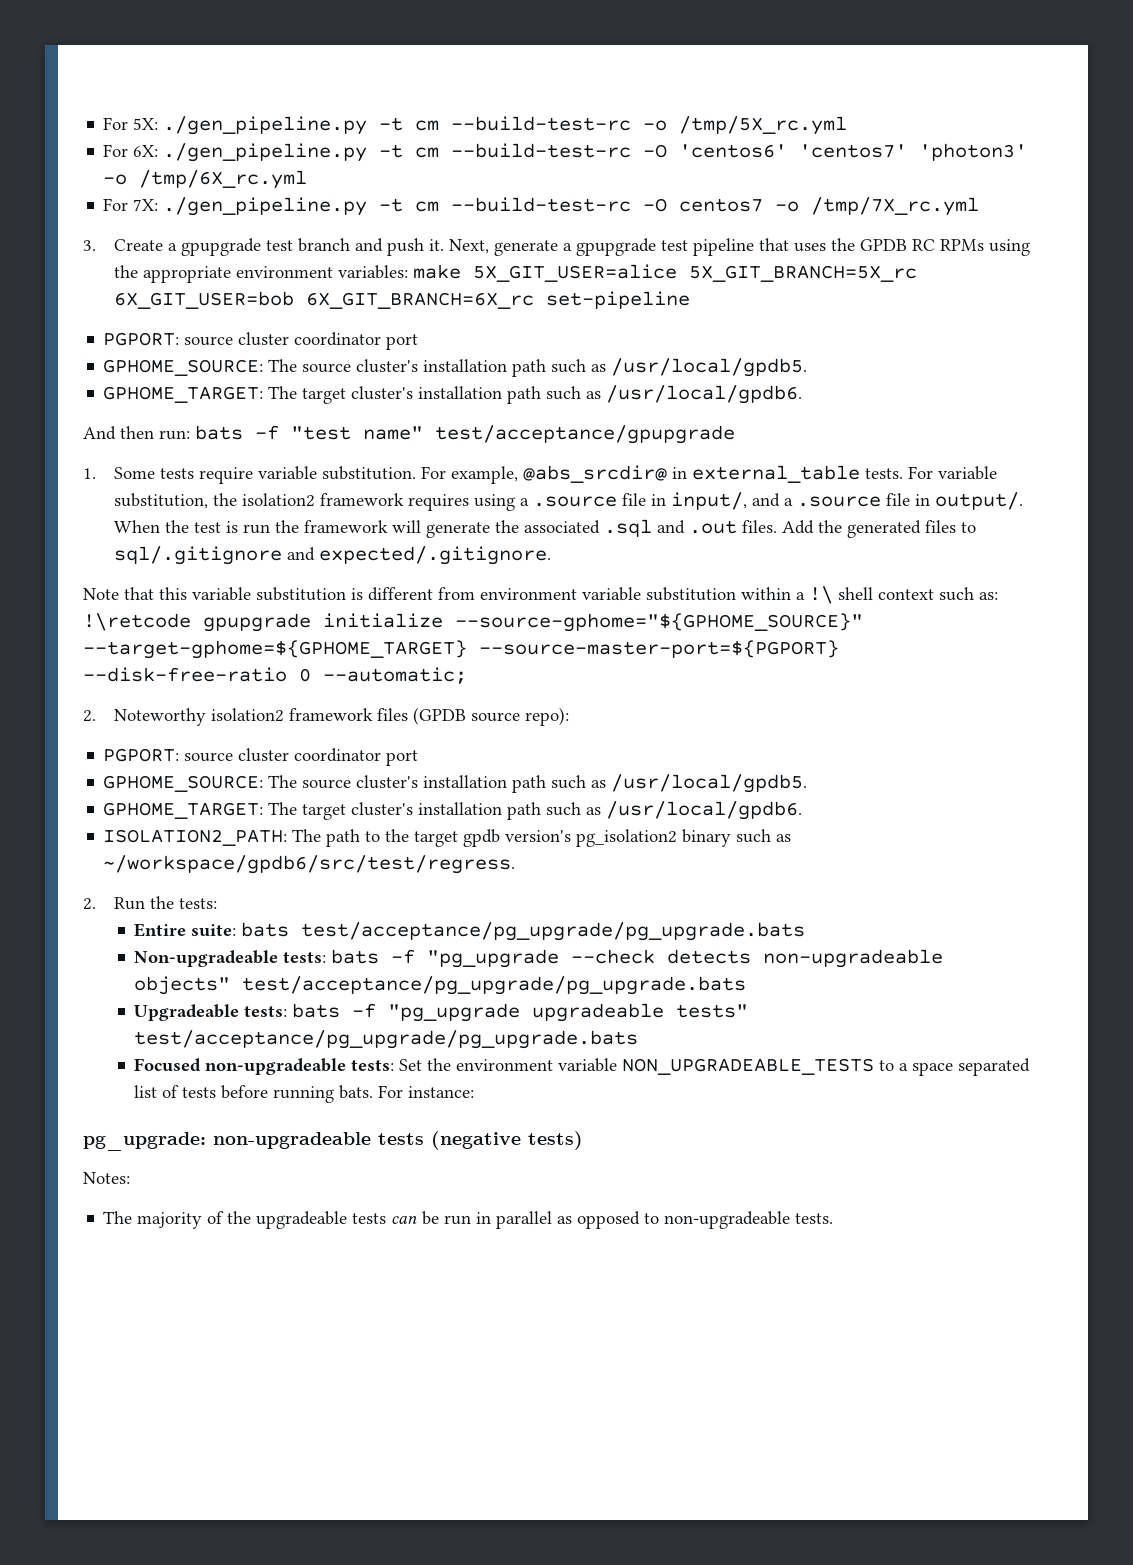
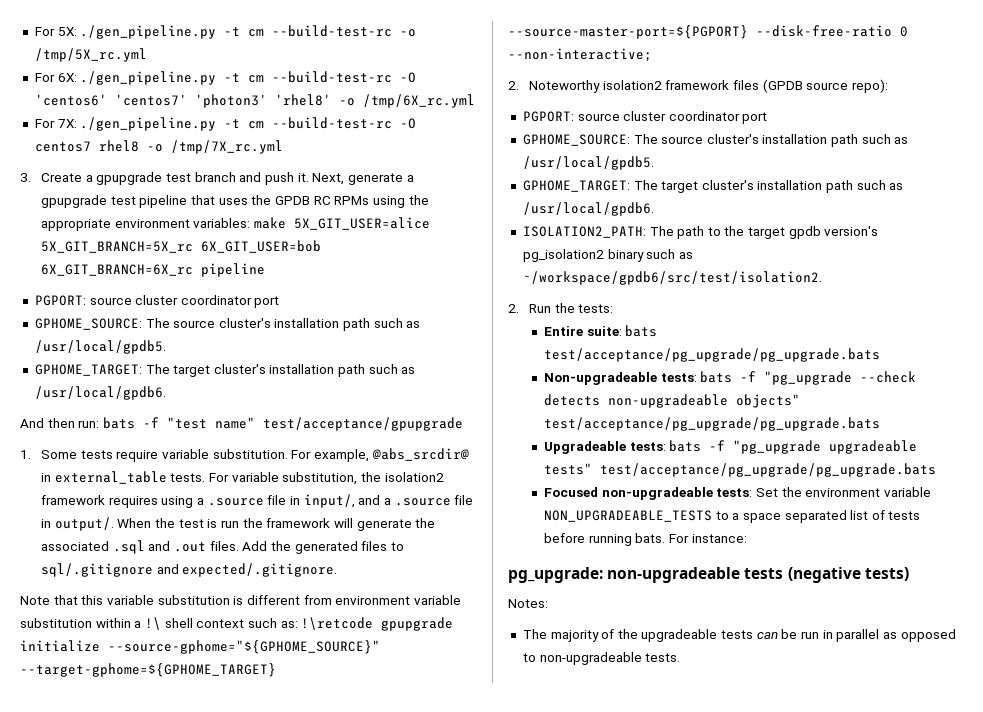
- For 6X: ./gen_pipeline.py -t cm --build-test-rc -O 'centos6' 'centos7' 'photon3' -o /tmp/6X_rc.yml
+ For 6X: ./gen_pipeline.py -t cm --build-test-rc -O 'centos6' 'centos7' 'photon3' 'rhel8' -o /tmp/6X_rc.yml
- For 7X: ./gen_pipeline.py -t cm --build-test-rc -O centos7 -o /tmp/7X_rc.yml
+ For 7X: ./gen_pipeline.py -t cm --build-test-rc -O centos7 rhel8 -o /tmp/7X_rc.yml
- Next, generate a gpupgrade test pipeline that uses the GPDB RC RPMs using the appropriate environment variables: make 5X_GIT_USER=alice 5X_GIT_BRANCH=5X_rc 6X_GIT_USER=bob 6X_GIT_BRANCH=6X_rc set-pipeline
+ Next, generate a gpupgrade test pipeline that uses the GPDB RC RPMs using the appropriate environment variables: make 5X_GIT_USER=alice 5X_GIT_BRANCH=5X_rc 6X_GIT_USER=bob 6X_GIT_BRANCH=6X_rc pipeline
- Note that this variable substitution is different from environment variable substitution within a !\ shell context such as: !\retcode gpupgrade initialize --source-gphome="${GPHOME_SOURCE}" --target-gphome=${GPHOME_TARGET} --source-master-port=${PGPORT} --disk-free-ratio 0 --automatic;
+ Note that this variable substitution is different from environment variable substitution within a !\ shell context such as: !\retcode gpupgrade initialize --source-gphome="${GPHOME_SOURCE}" --target-gphome=${GPHOME_TARGET} --source-master-port=${PGPORT} --disk-free-ratio 0 --non-interactive;
- ISOLATION2_PATH: The path to the target gpdb version's pg_isolation2 binary such as ~/workspace/gpdb6/src/test/regress.
+ ISOLATION2_PATH: The path to the target gpdb version's pg_isolation2 binary such as ~/workspace/gpdb6/src/test/isolation2.

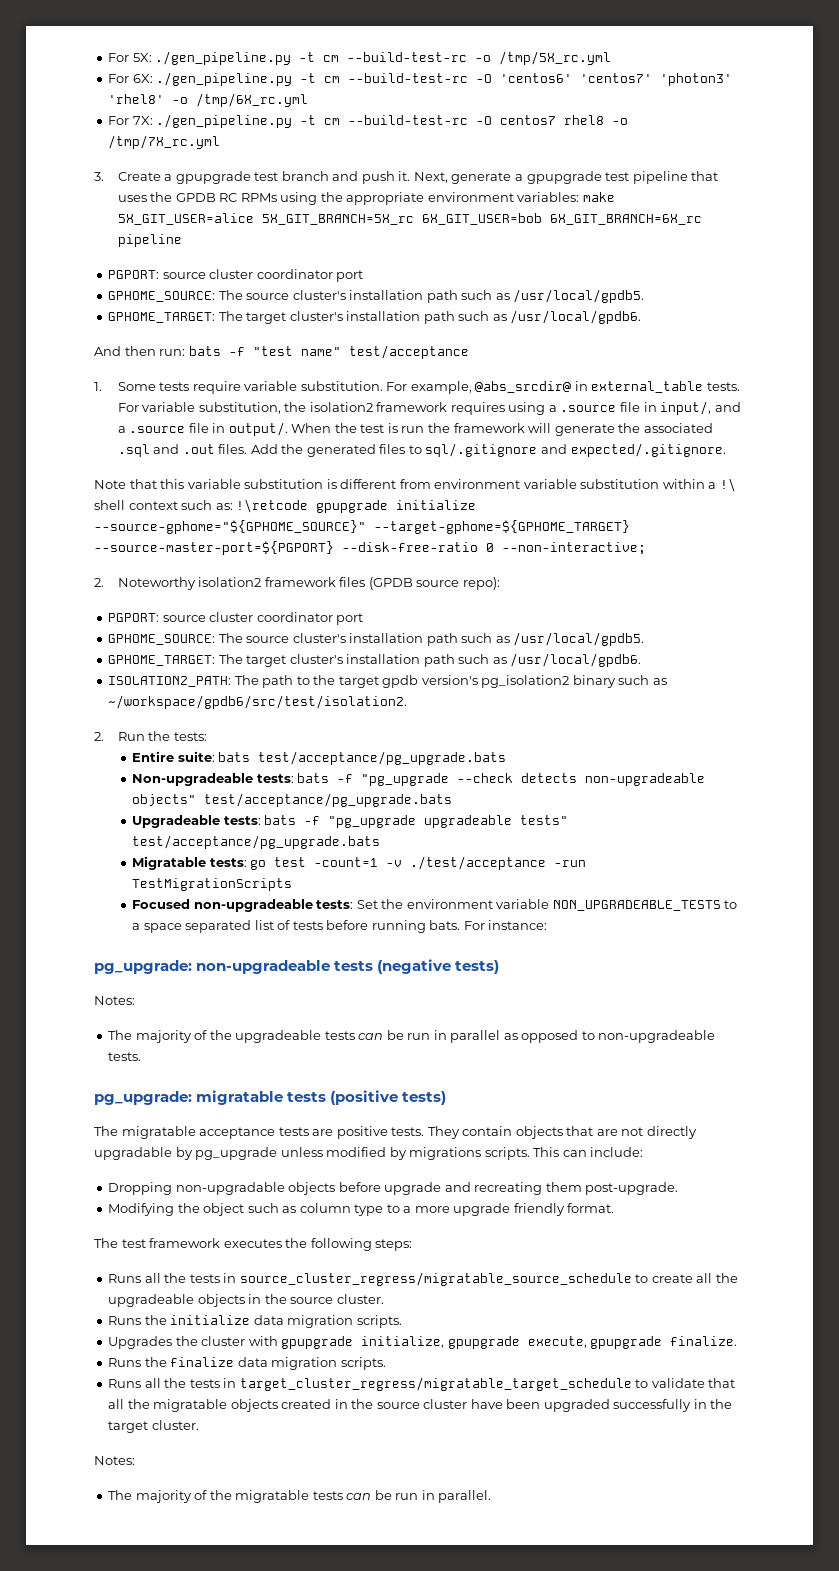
- And then run: bats -f "test name" test/acceptance/gpupgrade
+ And then run: bats -f "test name" test/acceptance
- Entire suite: bats test/acceptance/pg_upgrade/pg_upgrade.bats
+ Entire suite: bats test/acceptance/pg_upgrade.bats
- Non-upgradeable tests: bats -f "pg_upgrade --check detects non-upgradeable objects" test/acceptance/pg_upgrade/pg_upgrade.bats
+ Non-upgradeable tests: bats -f "pg_upgrade --check detects non-upgradeable objects" test/acceptance/pg_upgrade.bats
- Upgradeable tests: bats -f "pg_upgrade upgradeable tests" test/acceptance/pg_upgrade/pg_upgrade.bats
+ Upgradeable tests: bats -f "pg_upgrade upgradeable tests" test/acceptance/pg_upgrade.bats
+ Migratable tests: go test -count=1 -v ./test/acceptance -run TestMigrationScripts
+ pg_upgrade: migratable tests (positive tests)
+ The migratable acceptance tests are positive tests. They contain objects that are not directly upgradable by pg_upgrade unless modified by migrations scripts. This can include:
+ Dropping non-upgradable objects before upgrade and recreating them post-upgrade.
+ Modifying the object such as column type to a more upgrade friendly format.
+ The test framework executes the following steps:
+ Runs all the tests in source_cluster_regress/migratable_source_schedule to create all the upgradeable objects in the source cluster.
+ Runs the initialize data migration scripts.
+ Upgrades the cluster with gpupgrade initialize, gpupgrade execute, gpupgrade finalize.
+ Runs the finalize data migration scripts.
+ Runs all the tests in target_cluster_regress/migratable_target_schedule to validate that all the migratable objects created in the source cluster have been upgraded successfully in the target cluster.
+ Notes:
+ The majority of the migratable tests can be run in parallel.

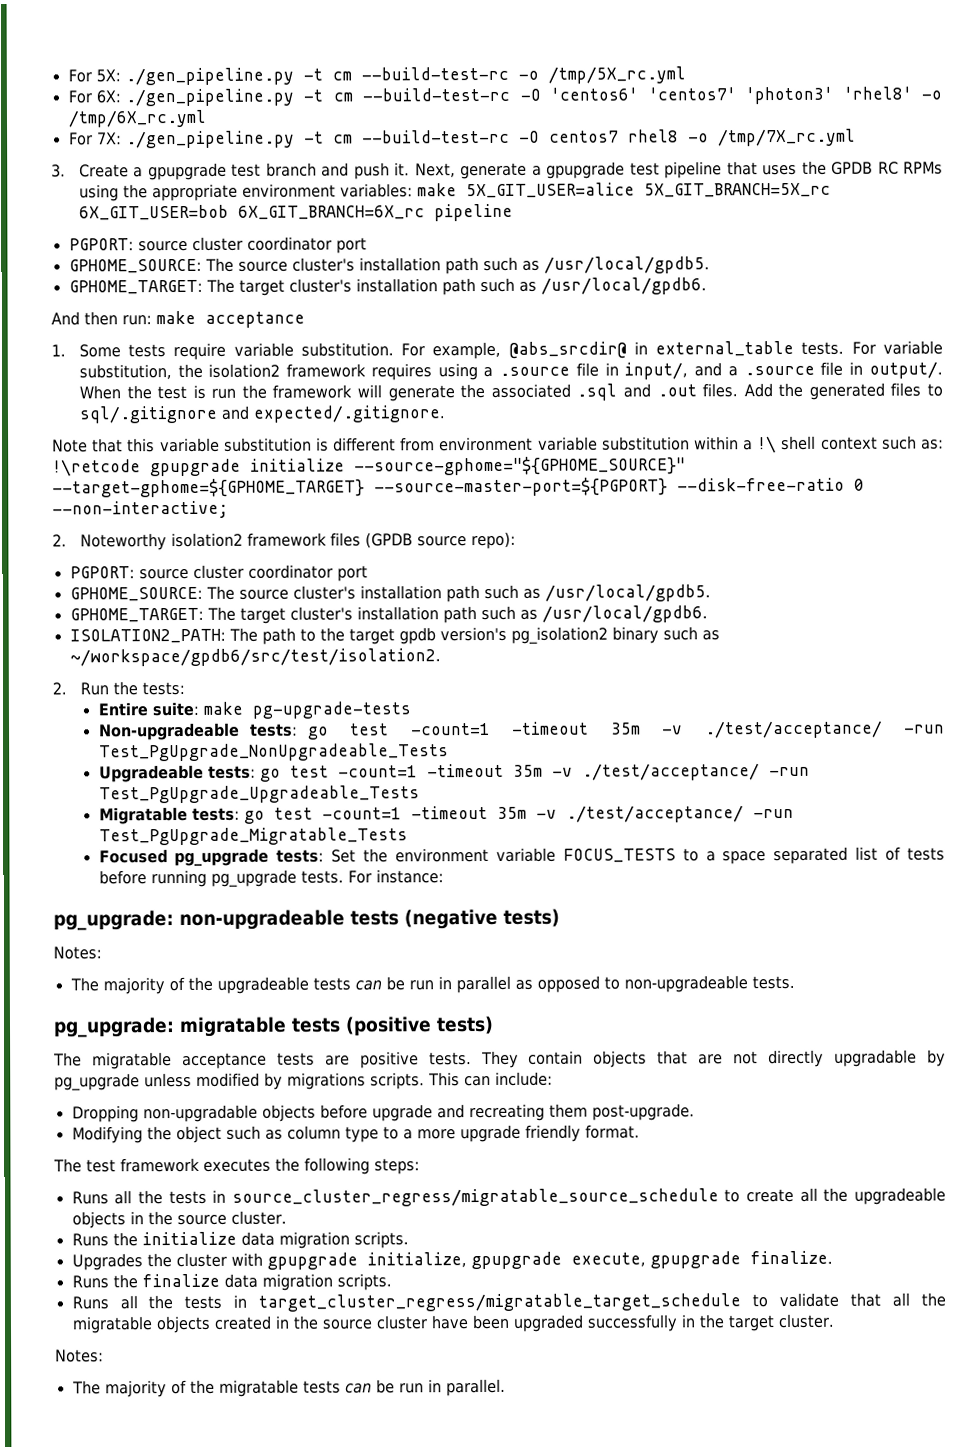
- And then run: bats -f "test name" test/acceptance
+ And then run: make acceptance
- Entire suite: bats test/acceptance/pg_upgrade.bats
+ Entire suite: make pg-upgrade-tests
- Non-upgradeable tests: bats -f "pg_upgrade --check detects non-upgradeable objects" test/acceptance/pg_upgrade.bats
- Upgradeable tests: bats -f "pg_upgrade upgradeable tests" test/acceptance/pg_upgrade.bats
+ Non-upgradeable tests: go test -count=1 -timeout 35m -v ./test/acceptance/ -run Test_PgUpgrade_NonUpgradeable_Tests
+ Upgradeable tests: go test -count=1 -timeout 35m -v ./test/acceptance/ -run Test_PgUpgrade_Upgradeable_Tests
- Migratable tests: go test -count=1 -v ./test/acceptance -run TestMigrationScripts
+ Migratable tests: go test -count=1 -timeout 35m -v ./test/acceptance/ -run Test_PgUpgrade_Migratable_Tests
- Focused non-upgradeable tests: Set the environment variable NON_UPGRADEABLE_TESTS to a space separated list of tests before running bats.
+ Focused pg_upgrade tests: Set the environment variable FOCUS_TESTS to a space separated list of tests before running pg_upgrade tests.

